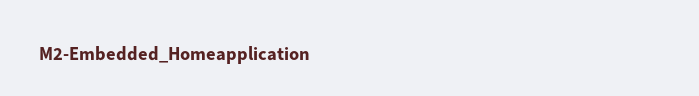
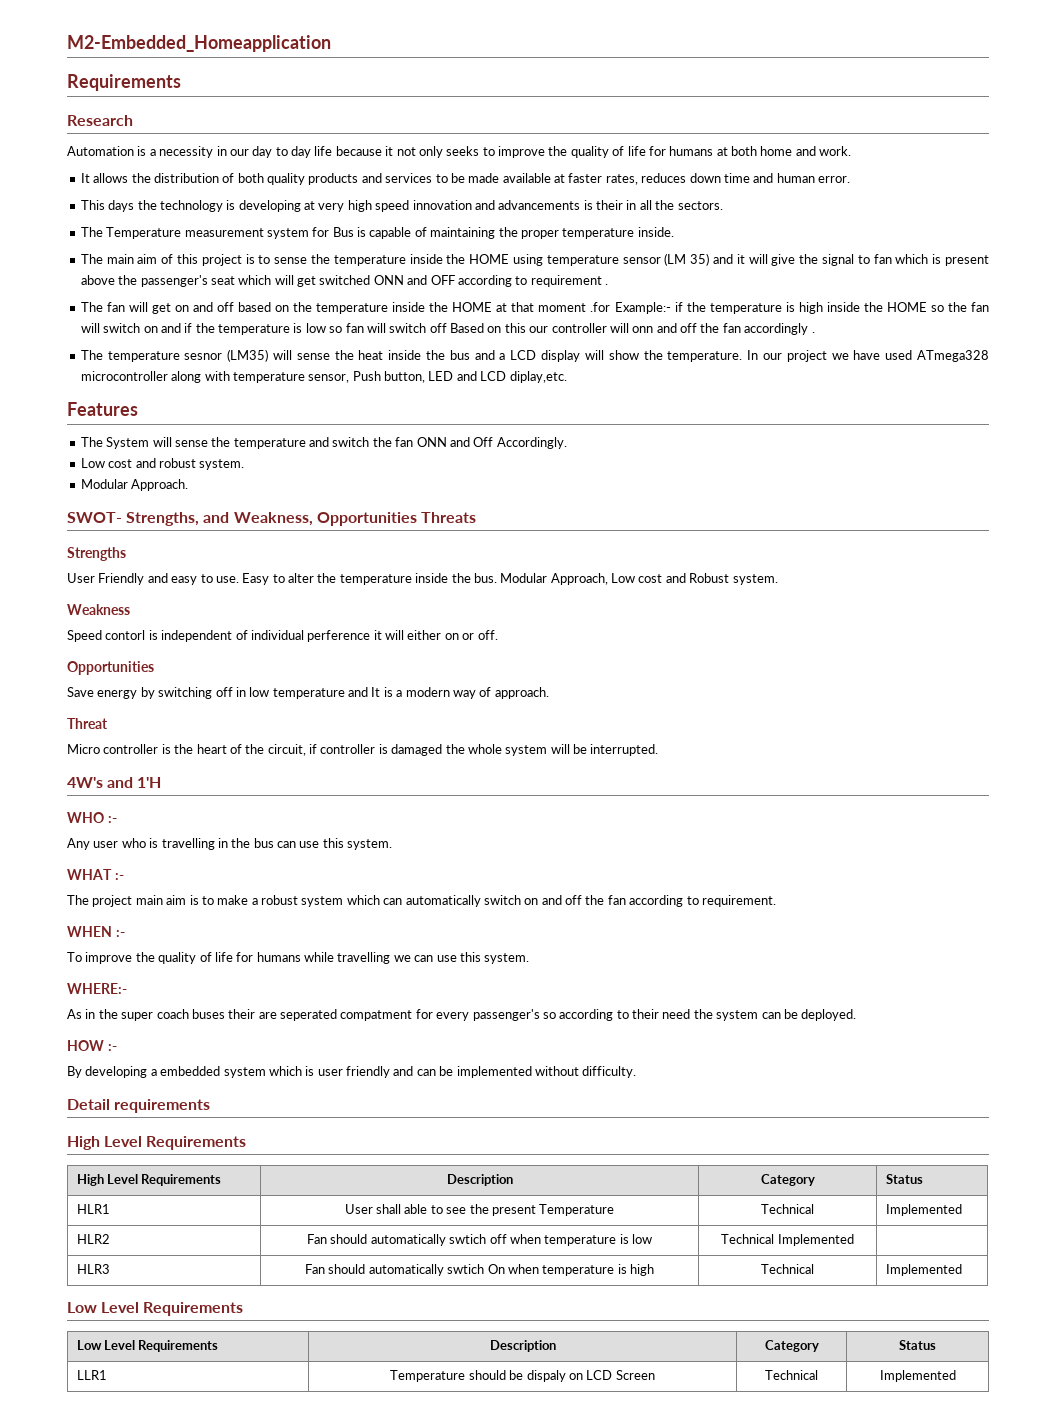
  M2-Embedded_Homeapplication
+ Requirements
+ Research
+ Automation is a necessity in our day to day life because it not only seeks to improve the quality of life for humans at both home and work.
+ It allows the distribution of both quality products and services to be made available at faster rates, reduces down time and human error.
+ This days the technology is developing at very high speed innovation and advancements is their in all the sectors.
+ The Temperature measurement system for Bus is capable of maintaining the proper temperature inside.
+ The main aim of this project is to sense the temperature inside the HOME using temperature sensor (LM 35) and it will give the signal to fan which is present above the passenger's seat which will get switched ONN and OFF according to requirement .
+ The fan will get on and off based on the temperature inside the HOME at that moment .for Example:- if the temperature is high inside the HOME so the fan will switch on and if the temperature is low so fan will switch off Based on this our controller will onn and off the fan accordingly .
+ The temperature sesnor (LM35) will sense the heat inside the bus and a LCD display will show the temperature. In our project we have used ATmega328 microcontroller along with temperature sensor, Push button, LED and LCD diplay,etc.
+ Features
+ The System will sense the temperature and switch the fan ONN and Off Accordingly.
+ Low cost and robust system.
+ Modular Approach.
+ SWOT- Strengths, and Weakness, Opportunities Threats
+ Strengths
+ User Friendly and easy to use. Easy to alter the temperature inside the bus. Modular Approach, Low cost and Robust system.
+ Weakness
+ Speed contorl is independent of individual perference it will either on or off.
+ Opportunities
+ Save energy by switching off in low temperature and It is a modern way of approach.
+ Threat
+ Micro controller is the heart of the circuit, if controller is damaged the whole system will be interrupted.
+ 4W's and 1'H
+ WHO :-
+ Any user who is travelling in the bus can use this system.
+ WHAT :-
+ The project main aim is to make a robust system which can automatically switch on and off the fan according to requirement.
+ WHEN :-
+ To improve the quality of life for humans while travelling we can use this system.
+ WHERE:-
+ As in the super coach buses their are seperated compatment for every passenger's so according to their need the system can be deployed.
+ HOW :-
+ By developing a embedded system which is user friendly and can be implemented without difficulty.
+ Detail requirements
+ High Level Requirements
+ High Level Requirements | Description | Category | Status
+ HLR1 | User shall able to see the present Temperature | Technical | Implemented
+ HLR2 | Fan should automatically swtich off when temperature is low | Technical Implemented |
+ HLR3 | Fan should automatically swtich On when temperature is high | Technical | Implemented
+ Low Level Requirements
+ Low Level Requirements | Description | Category | Status
+ LLR1 | Temperature should be dispaly on LCD Screen | Technical | Implemented

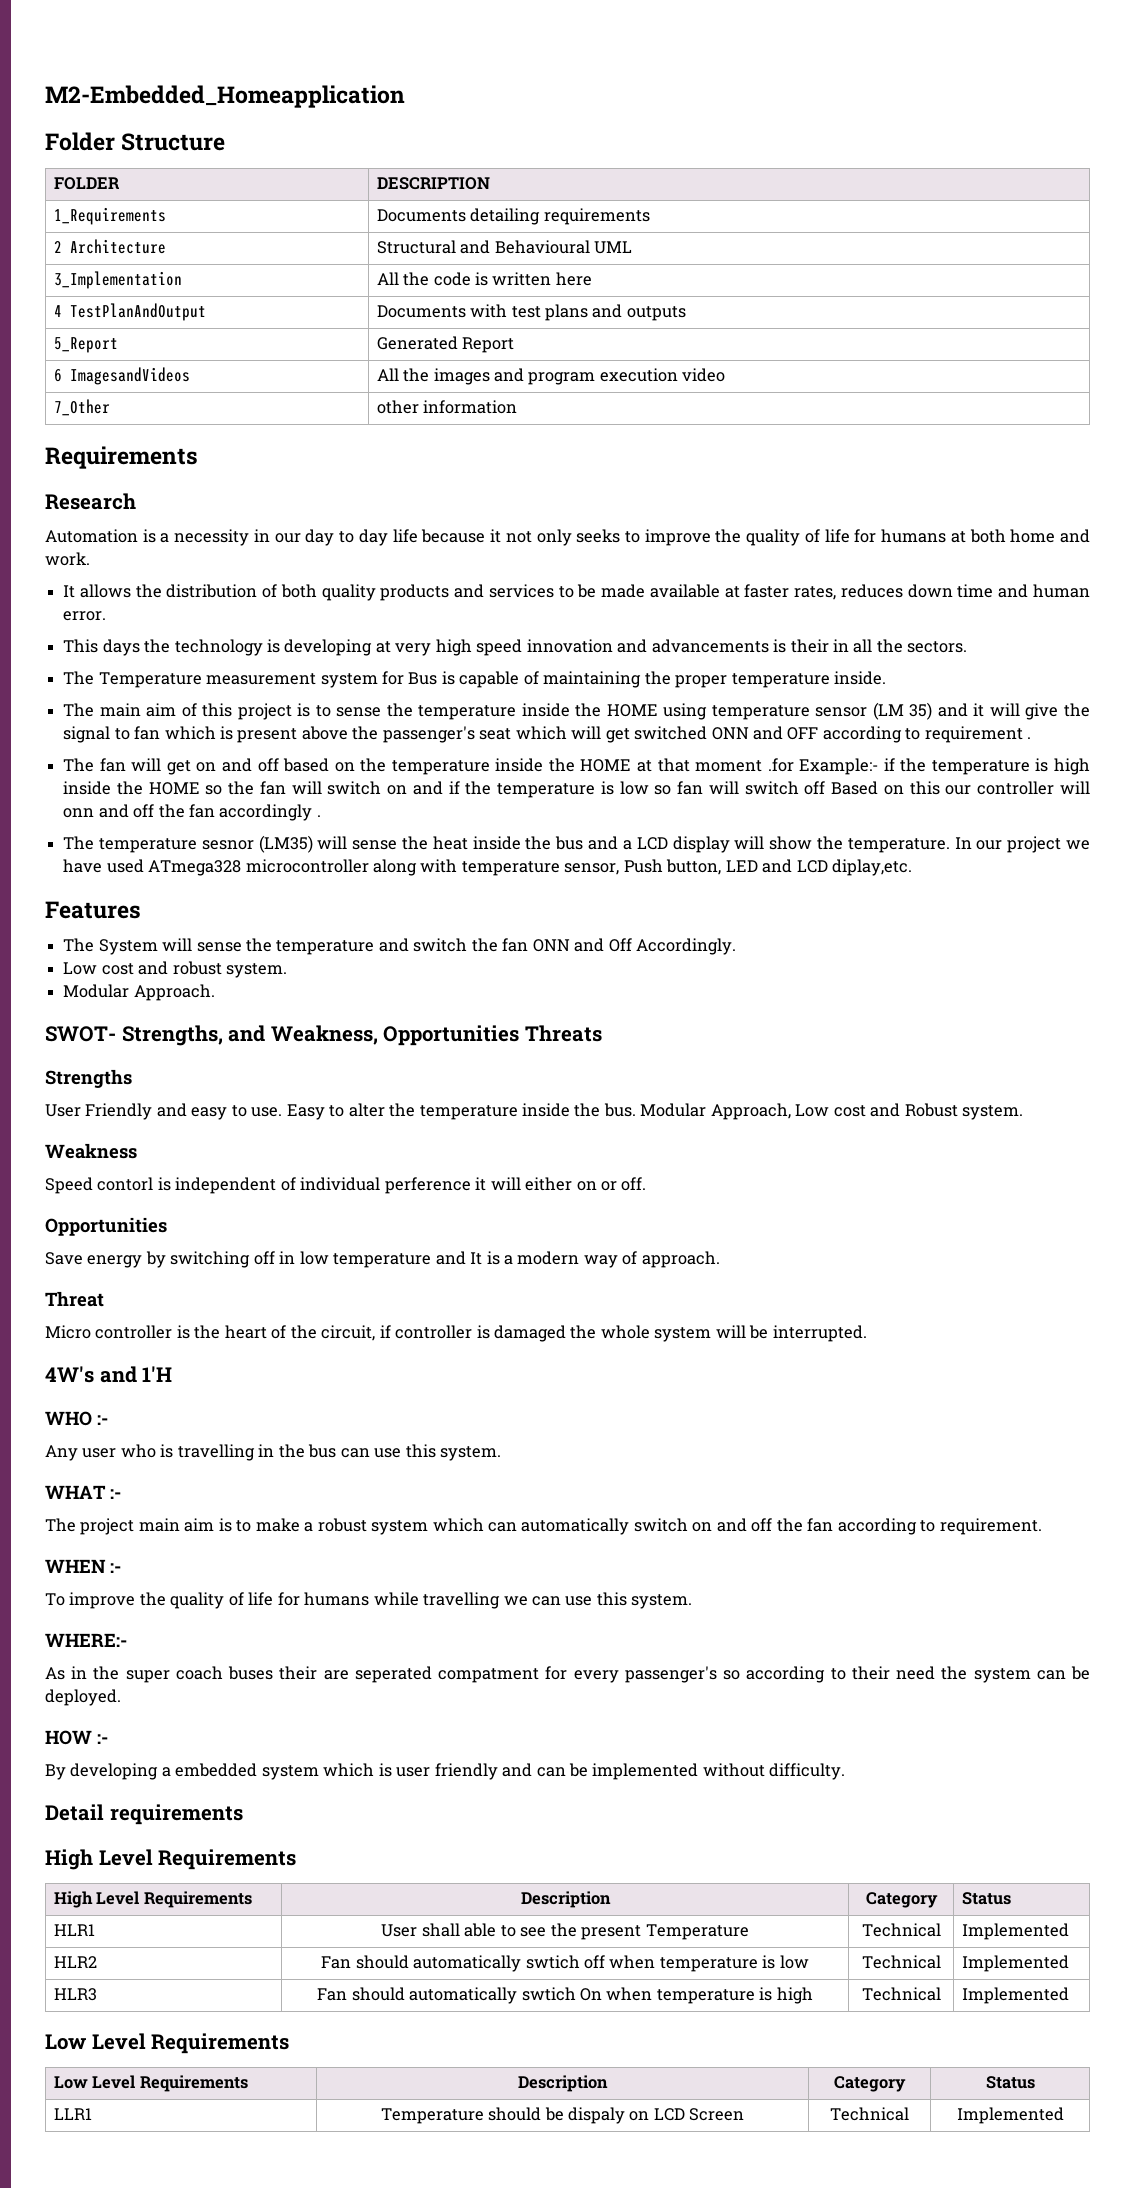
+ Folder Structure
+ FOLDER | DESCRIPTION
+ 1_Requirements | Documents detailing requirements
+ 2 Architecture | Structural and Behavioural UML
+ 3_Implementation | All the code is written here
+ 4 TestPlanAndOutput | Documents with test plans and outputs
+ 5_Report | Generated Report
+ 6 ImagesandVideos | All the images and program execution video
+ 7_Other | other information
- HLR2 | Fan should automatically swtich off when temperature is low | Technical Implemented |
+ HLR2 | Fan should automatically swtich off when temperature is low | Technical | Implemented

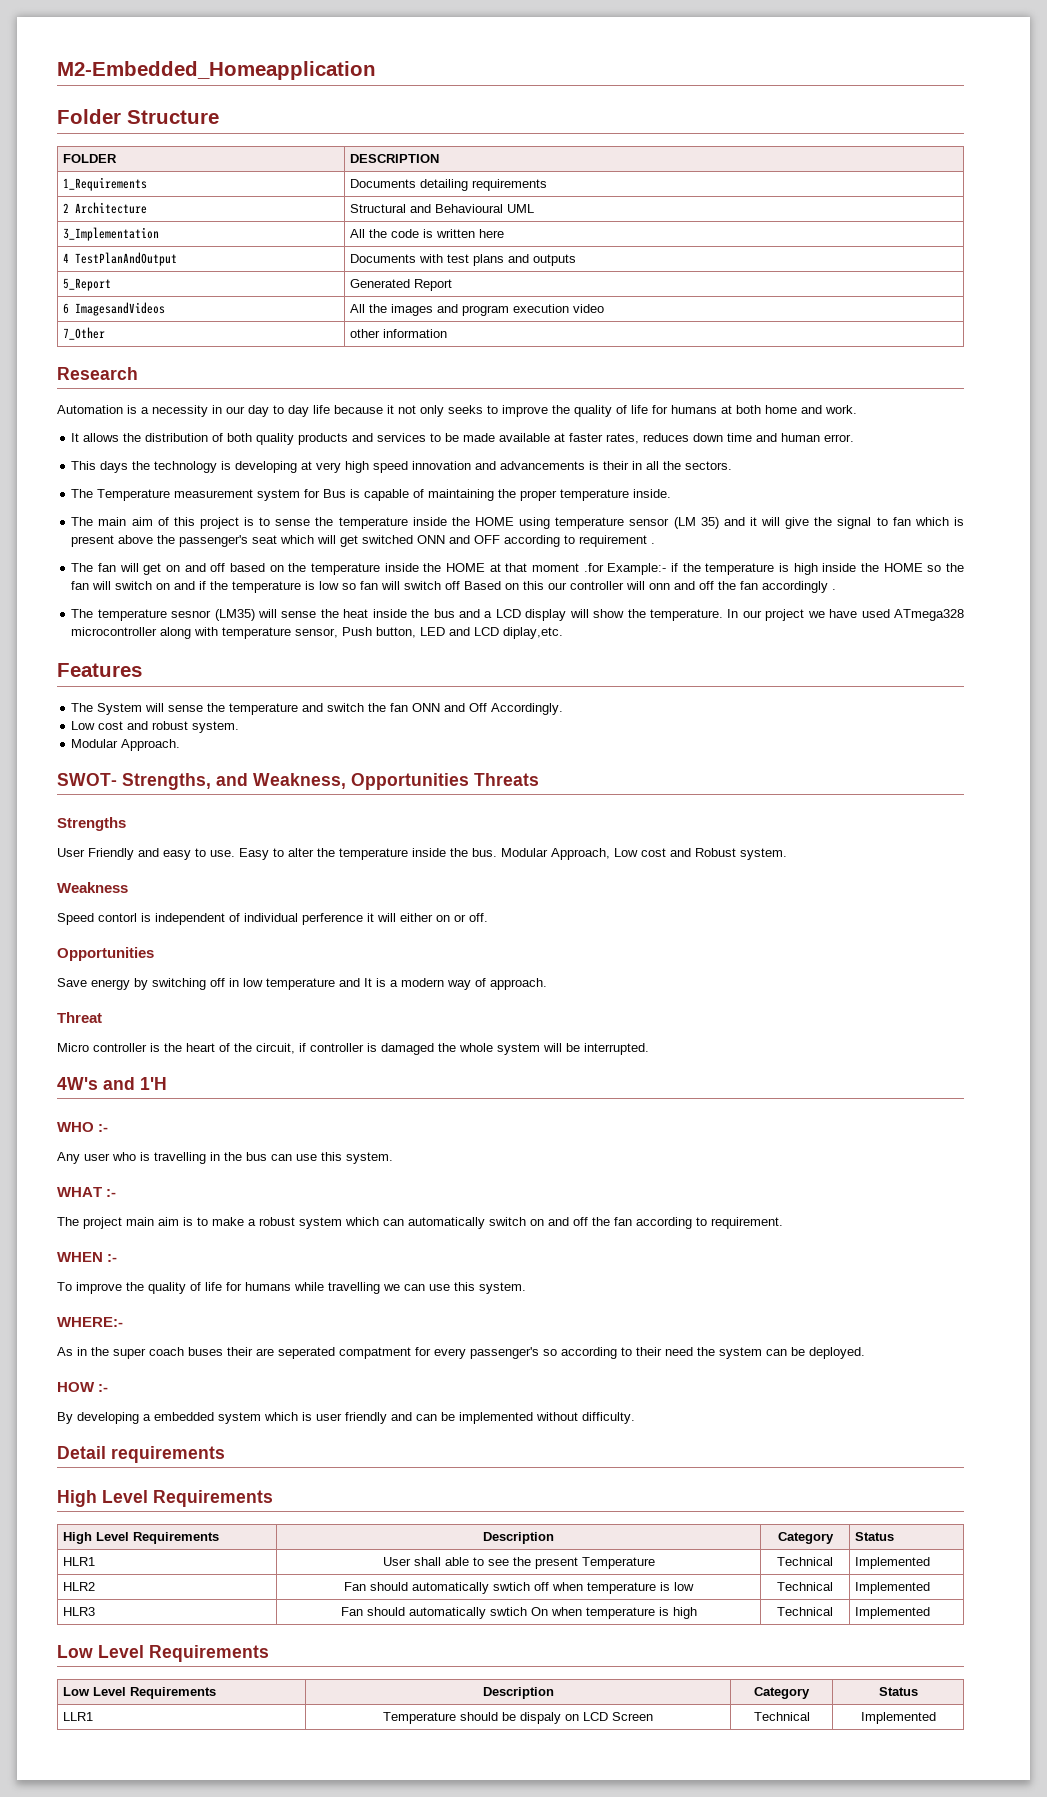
  7_Other | other information
- Requirements

